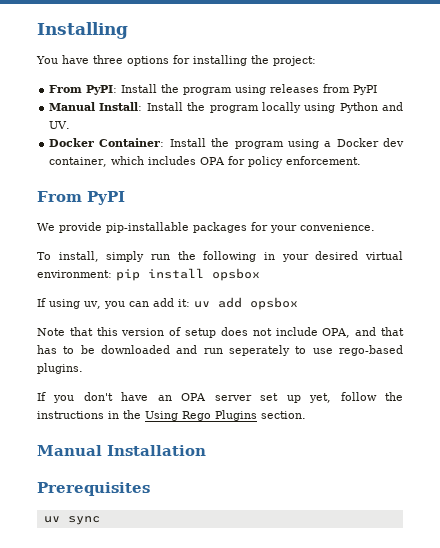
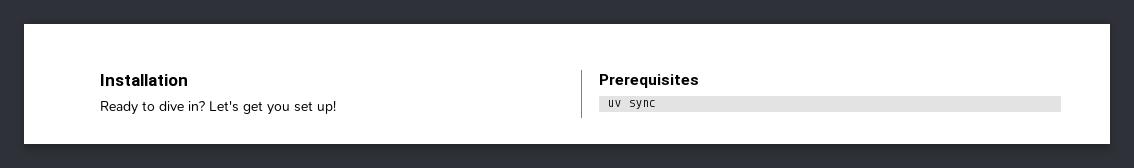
- Installing
- You have three options for installing the project:
- From PyPI: Install the program using releases from PyPI
- Manual Install: Install the program locally using Python and UV.
- Docker Container: Install the program using a Docker dev container, which includes OPA for policy enforcement.
- From PyPI
- We provide pip-installable packages for your convenience.
- To install, simply run the following in your desired virtual environment: pip install opsbox
- If using uv, you can add it: uv add opsbox
- Note that this version of setup does not include OPA, and that has to be downloaded and run seperately to use rego-based plugins.
- If you don't have an OPA server set up yet, follow the instructions in the Using Rego Plugins section.
- Manual Installation
+ Installation
+ Ready to dive in? Let's get you set up!

